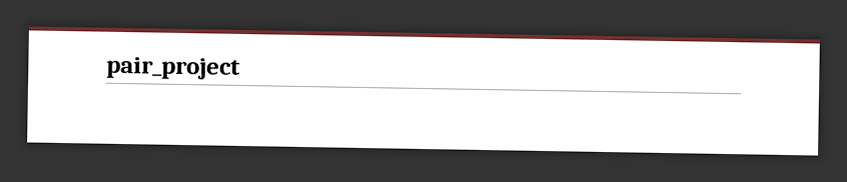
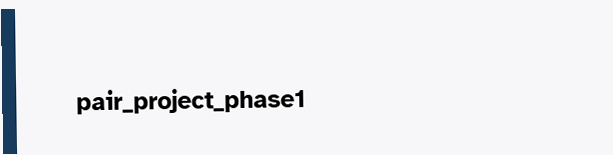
- pair_project
+ pair_project_phase1

